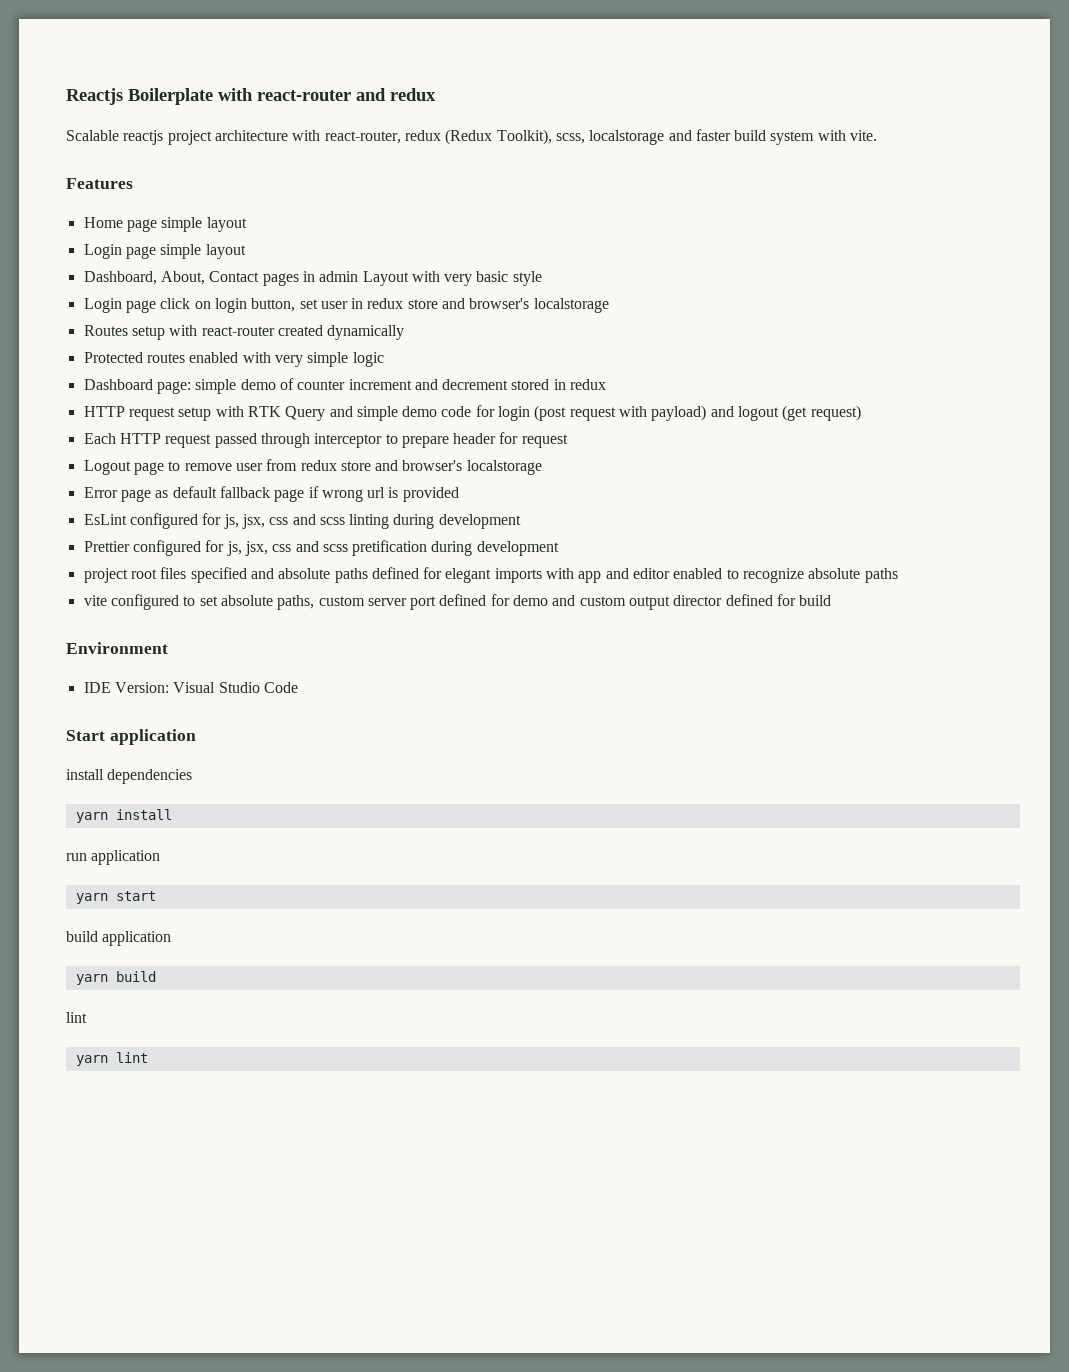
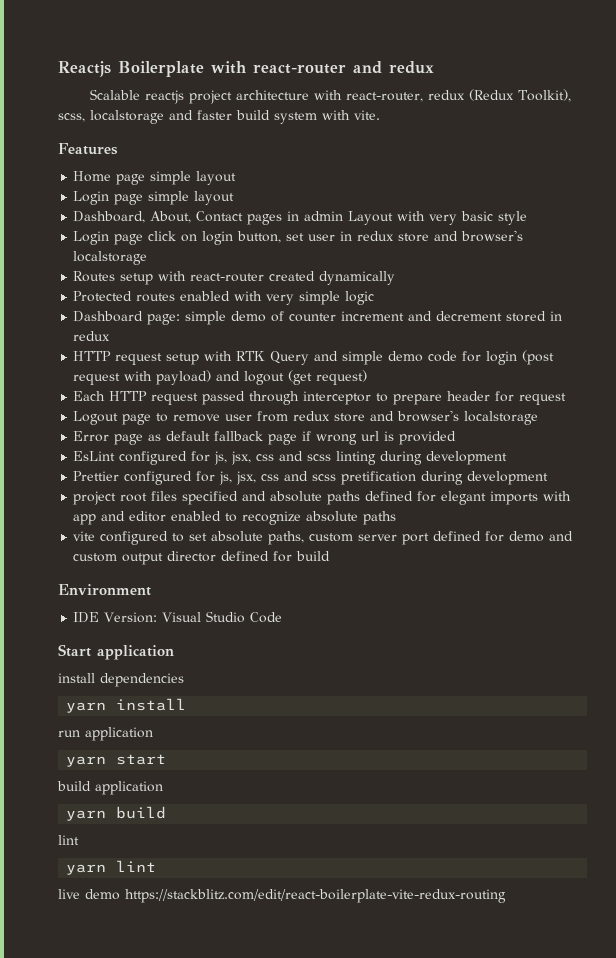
+ live demo https://stackblitz.com/edit/react-boilerplate-vite-redux-routing

